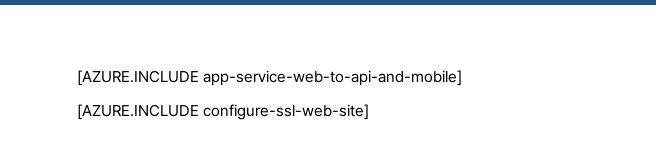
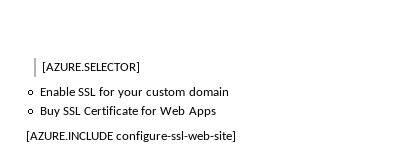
- [AZURE.INCLUDE app-service-web-to-api-and-mobile]
+ [AZURE.SELECTOR]
+ Enable SSL for your custom domain
+ Buy SSL Certificate for Web Apps

